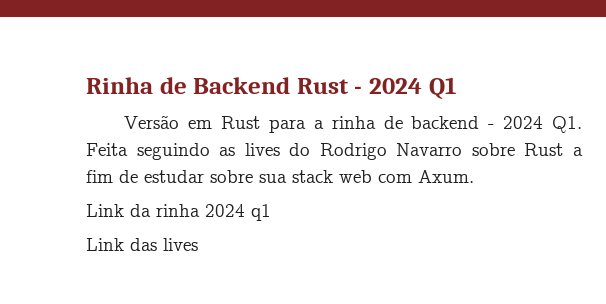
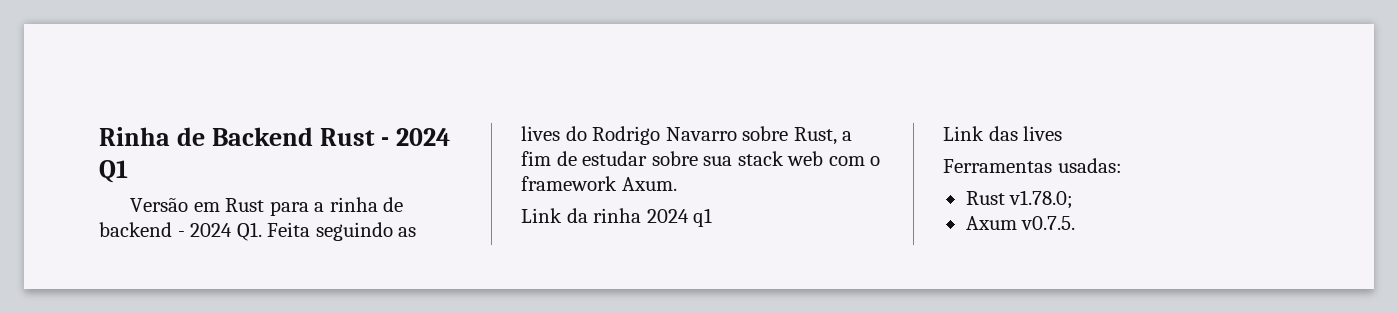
- Versão em Rust para a rinha de backend - 2024 Q1. Feita seguindo as lives do Rodrigo Navarro sobre Rust a fim de estudar sobre sua stack web com Axum.
+ Versão em Rust para a rinha de backend - 2024 Q1. Feita seguindo as lives do Rodrigo Navarro sobre Rust, a fim de estudar sobre sua stack web com o framework Axum.
+ Ferramentas usadas:
+ Rust v1.78.0;
+ Axum v0.7.5.

